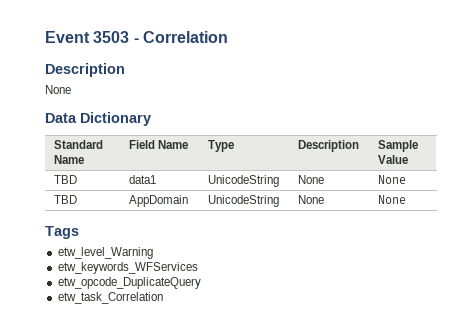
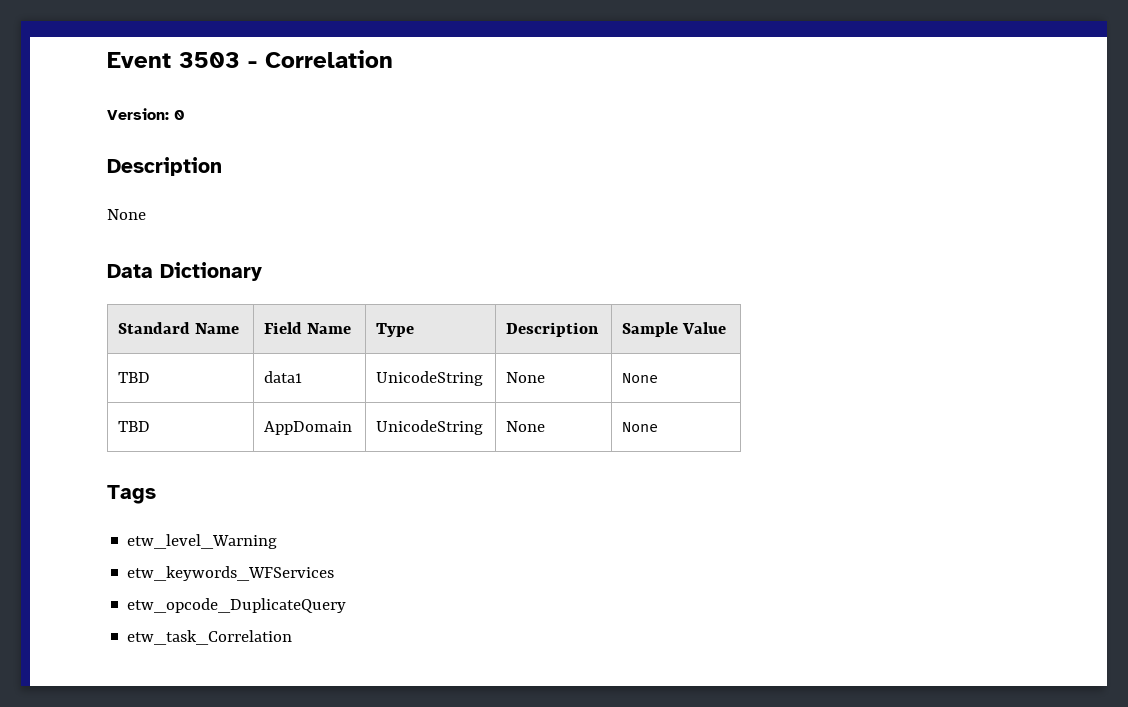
+ Version: 0

